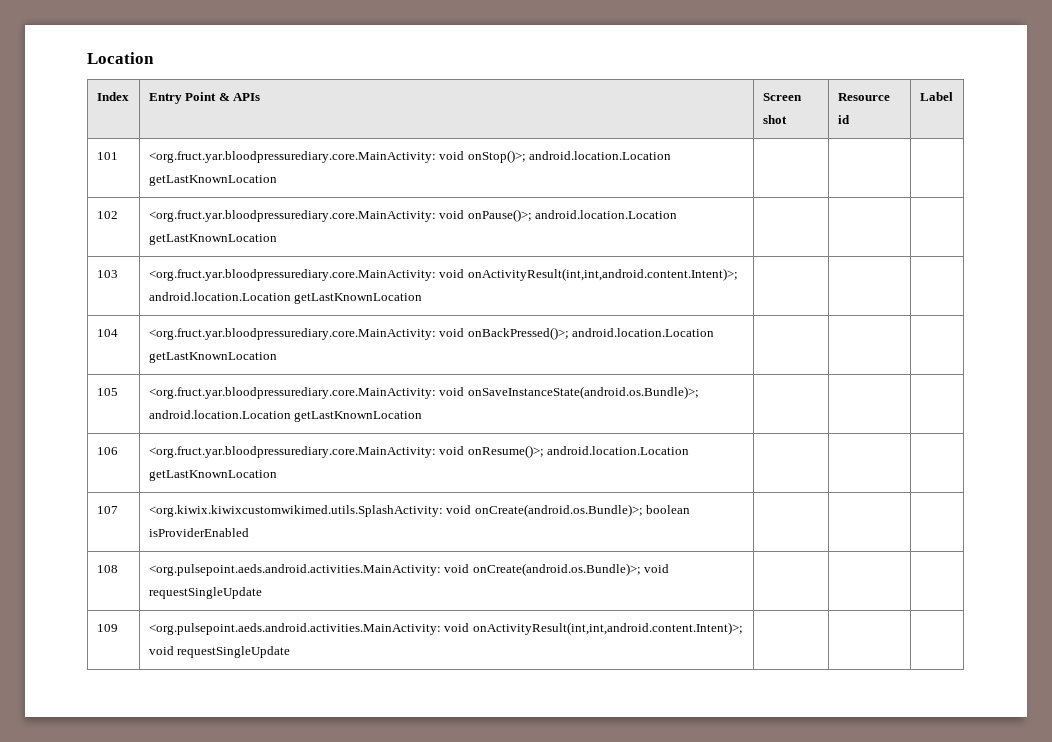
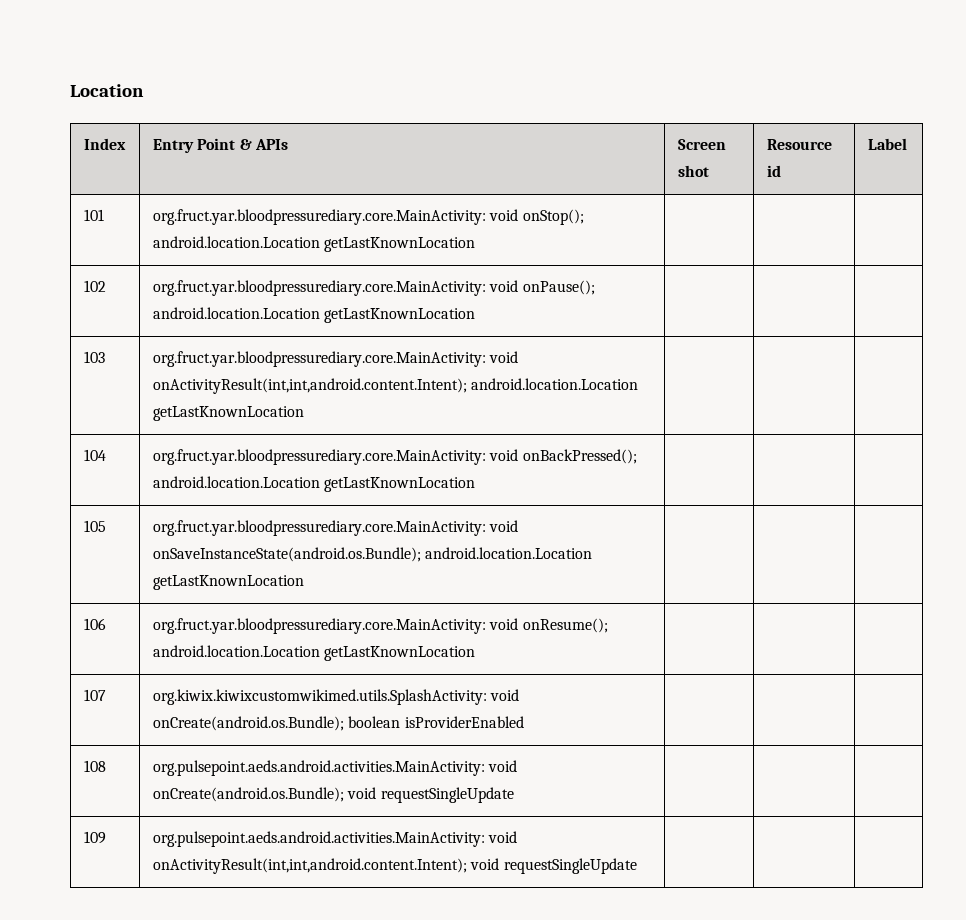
- 101 | <org.fruct.yar.bloodpressurediary.core.MainActivity: void onStop()>; android.location.Location getLastKnownLocation | | |
+ 101 | org.fruct.yar.bloodpressurediary.core.MainActivity: void onStop(); android.location.Location getLastKnownLocation | | |
- 102 | <org.fruct.yar.bloodpressurediary.core.MainActivity: void onPause()>; android.location.Location getLastKnownLocation | | |
+ 102 | org.fruct.yar.bloodpressurediary.core.MainActivity: void onPause(); android.location.Location getLastKnownLocation | | |
- 103 | <org.fruct.yar.bloodpressurediary.core.MainActivity: void onActivityResult(int,int,android.content.Intent)>; android.location.Location getLastKnownLocation | | |
+ 103 | org.fruct.yar.bloodpressurediary.core.MainActivity: void onActivityResult(int,int,android.content.Intent); android.location.Location getLastKnownLocation | | |
- 104 | <org.fruct.yar.bloodpressurediary.core.MainActivity: void onBackPressed()>; android.location.Location getLastKnownLocation | | |
+ 104 | org.fruct.yar.bloodpressurediary.core.MainActivity: void onBackPressed(); android.location.Location getLastKnownLocation | | |
- 105 | <org.fruct.yar.bloodpressurediary.core.MainActivity: void onSaveInstanceState(android.os.Bundle)>; android.location.Location getLastKnownLocation | | |
+ 105 | org.fruct.yar.bloodpressurediary.core.MainActivity: void onSaveInstanceState(android.os.Bundle); android.location.Location getLastKnownLocation | | |
- 106 | <org.fruct.yar.bloodpressurediary.core.MainActivity: void onResume()>; android.location.Location getLastKnownLocation | | |
+ 106 | org.fruct.yar.bloodpressurediary.core.MainActivity: void onResume(); android.location.Location getLastKnownLocation | | |
- 107 | <org.kiwix.kiwixcustomwikimed.utils.SplashActivity: void onCreate(android.os.Bundle)>; boolean isProviderEnabled | | |
+ 107 | org.kiwix.kiwixcustomwikimed.utils.SplashActivity: void onCreate(android.os.Bundle); boolean isProviderEnabled | | |
- 108 | <org.pulsepoint.aeds.android.activities.MainActivity: void onCreate(android.os.Bundle)>; void requestSingleUpdate | | |
+ 108 | org.pulsepoint.aeds.android.activities.MainActivity: void onCreate(android.os.Bundle); void requestSingleUpdate | | |
- 109 | <org.pulsepoint.aeds.android.activities.MainActivity: void onActivityResult(int,int,android.content.Intent)>; void requestSingleUpdate | | |
+ 109 | org.pulsepoint.aeds.android.activities.MainActivity: void onActivityResult(int,int,android.content.Intent); void requestSingleUpdate | | |

